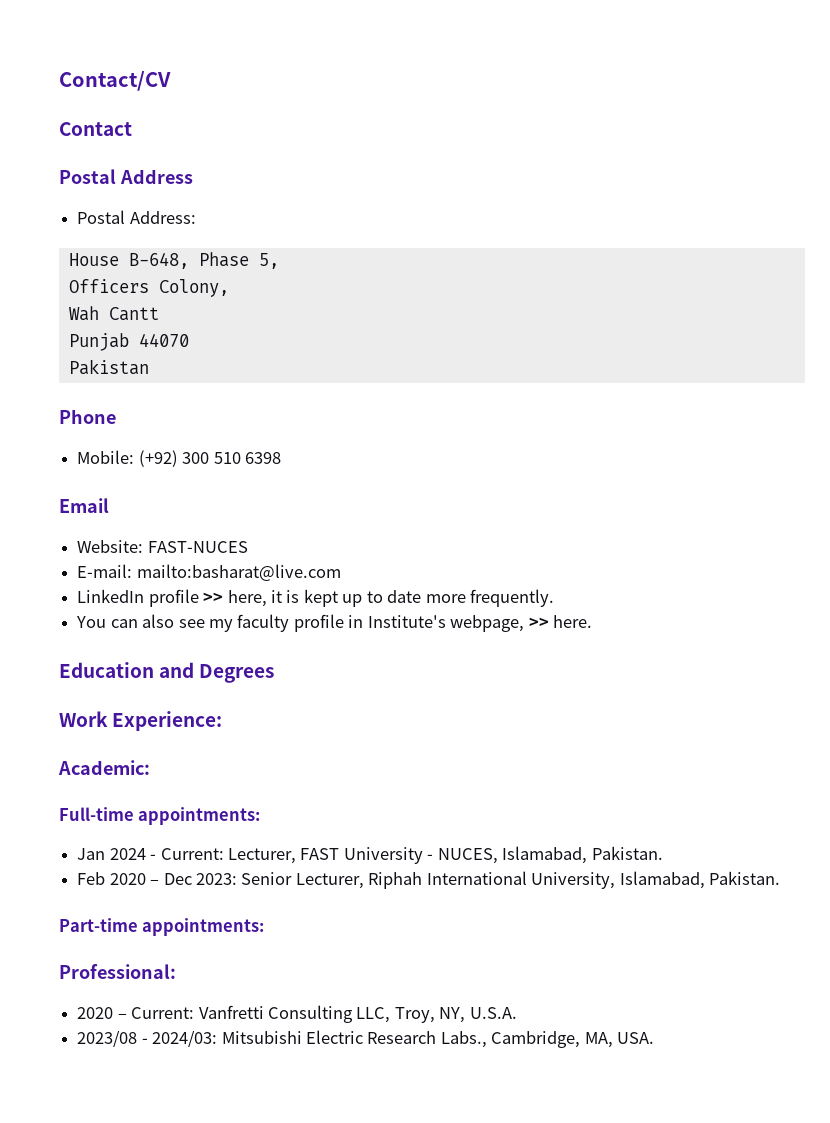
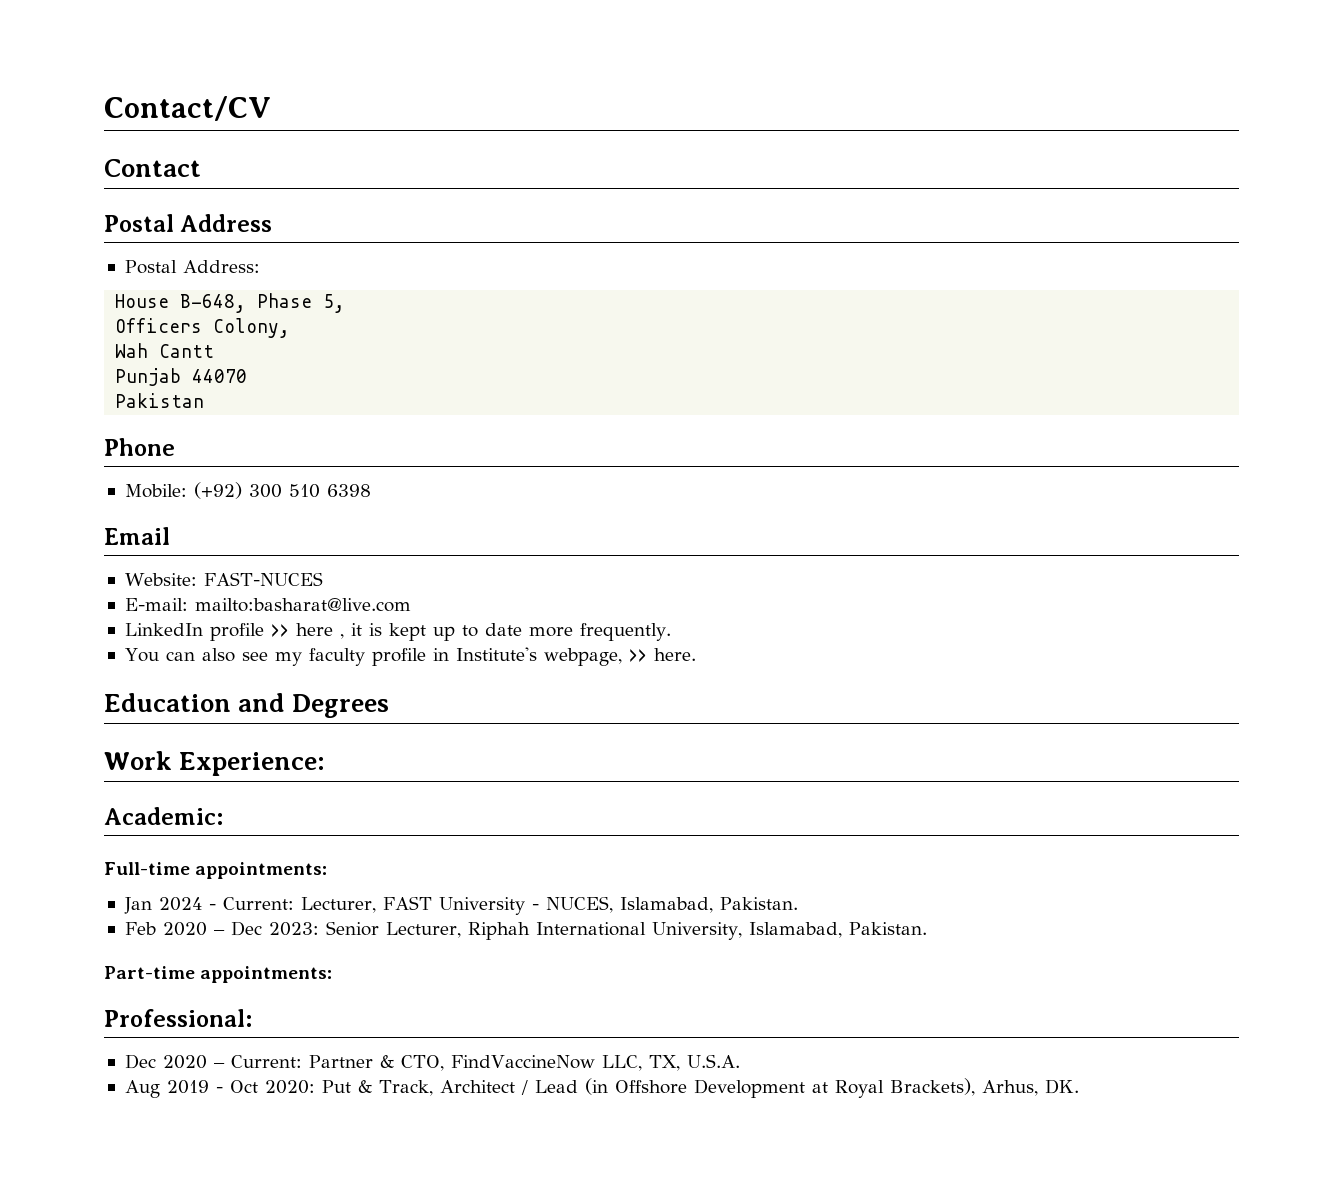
- LinkedIn profile >> here, it is kept up to date more frequently.
+ LinkedIn profile >> here , it is kept up to date more frequently.
- 2020 – Current: Vanfretti Consulting LLC, Troy, NY, U.S.A.
- 2023/08 - 2024/03: Mitsubishi Electric Research Labs., Cambridge, MA, USA.
+ Dec 2020 – Current: Partner & CTO, FindVaccineNow LLC, TX, U.S.A.
+ Aug 2019 - Oct 2020: Put & Track, Architect / Lead (in Offshore Development at Royal Brackets), Arhus, DK.

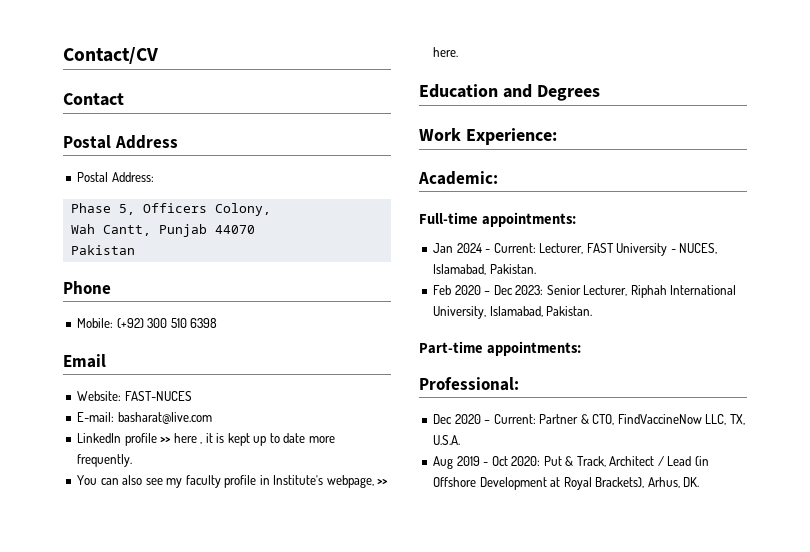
- House B-648, Phase 5,
- Officers Colony,
+ Phase 5, Officers Colony,
- Wah Cantt
- Punjab 44070
+ Wah Cantt, Punjab 44070
- E-mail: mailto:basharat@live.com
+ E-mail: basharat@live.com

